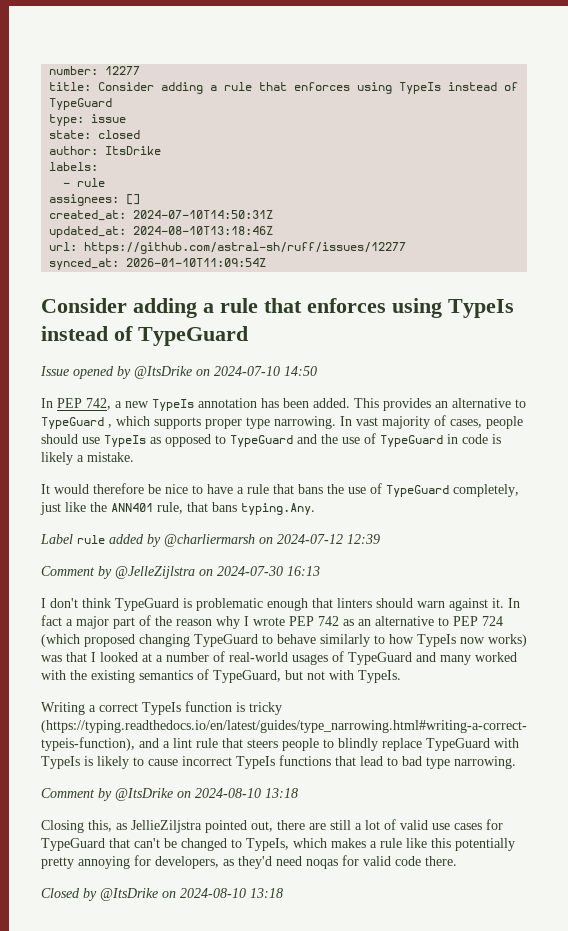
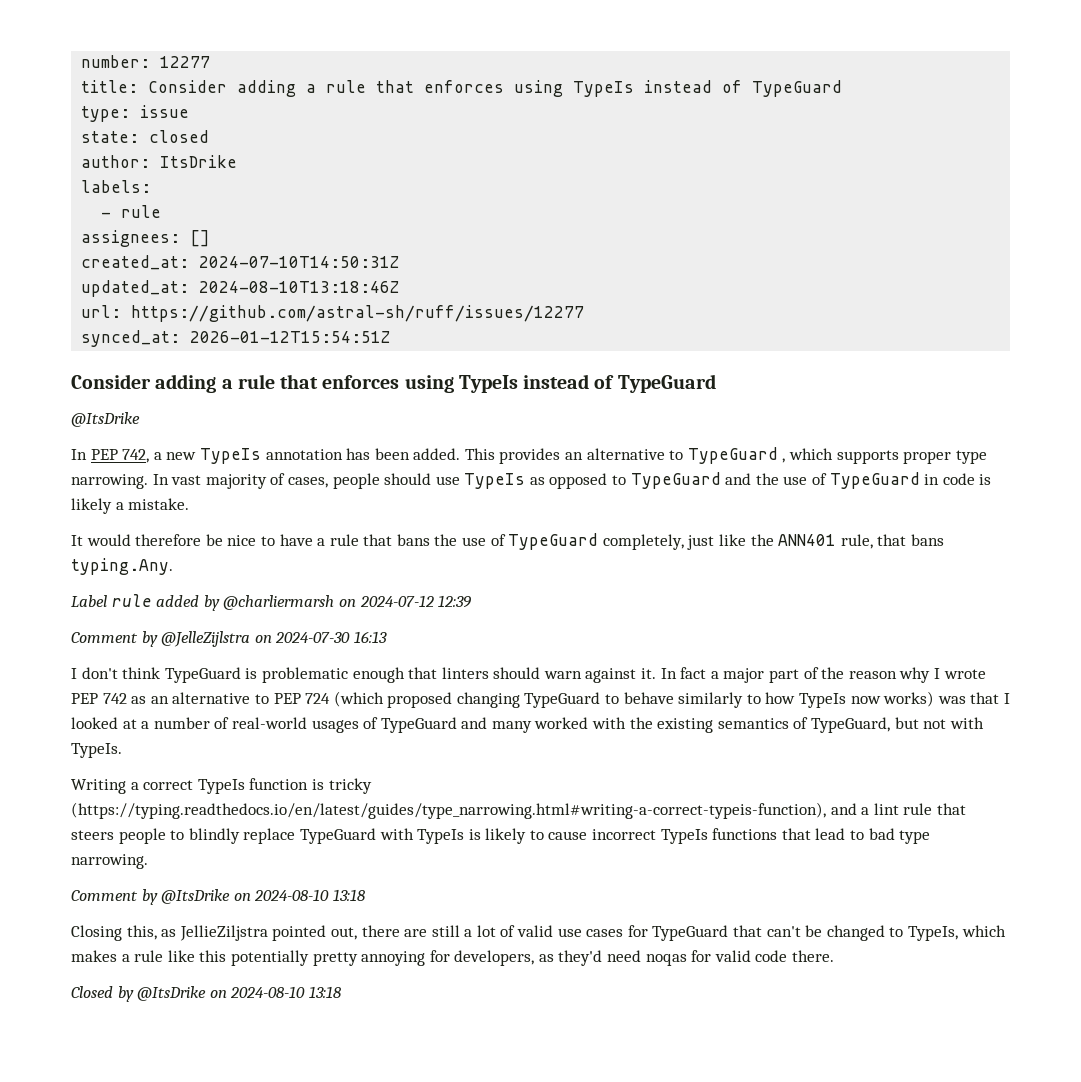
- synced_at: 2026-01-10T11:09:54Z
+ synced_at: 2026-01-12T15:54:51Z
  Consider adding a rule that enforces using TypeIs instead of TypeGuard
- Issue opened by @ItsDrike on 2024-07-10 14:50
+ @ItsDrike

